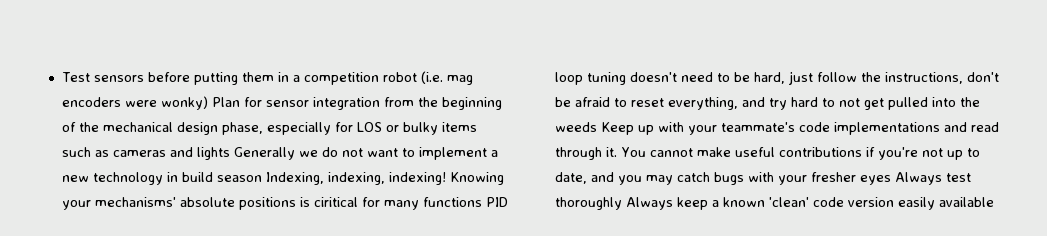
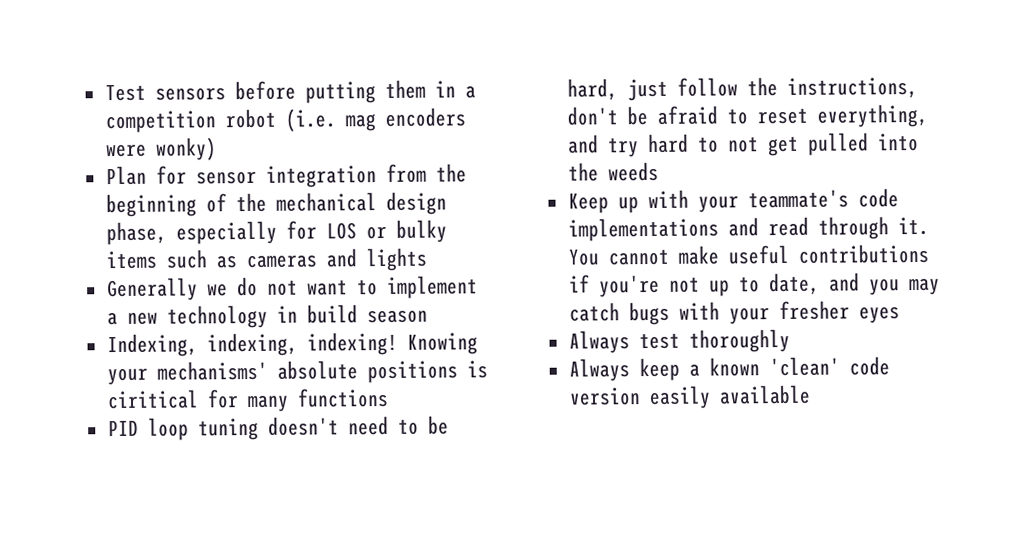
- Test sensors before putting them in a competition robot (i.e. mag encoders were wonky) Plan for sensor integration from the beginning of the mechanical design phase, especially for LOS or bulky items such as cameras and lights Generally we do not want to implement a new technology in build season Indexing, indexing, indexing!
+ Test sensors before putting them in a competition robot (i.e. mag encoders were wonky)
+ Plan for sensor integration from the beginning of the mechanical design phase, especially for LOS or bulky items such as cameras and lights
+ Generally we do not want to implement a new technology in build season
+ Indexing, indexing, indexing!
- Knowing your mechanisms' absolute positions is ciritical for many functions PID loop tuning doesn't need to be hard, just follow the instructions, don't be afraid to reset everything, and try hard to not get pulled into the weeds Keep up with your teammate's code implementations and read through it.
+ Knowing your mechanisms' absolute positions is ciritical for many functions
+ PID loop tuning doesn't need to be hard, just follow the instructions, don't be afraid to reset everything, and try hard to not get pulled into the weeds
+ Keep up with your teammate's code implementations and read through it.
- You cannot make useful contributions if you're not up to date, and you may catch bugs with your fresher eyes Always test thoroughly Always keep a known 'clean' code version easily available
+ You cannot make useful contributions if you're not up to date, and you may catch bugs with your fresher eyes
+ Always test thoroughly
+ Always keep a known 'clean' code version easily available

